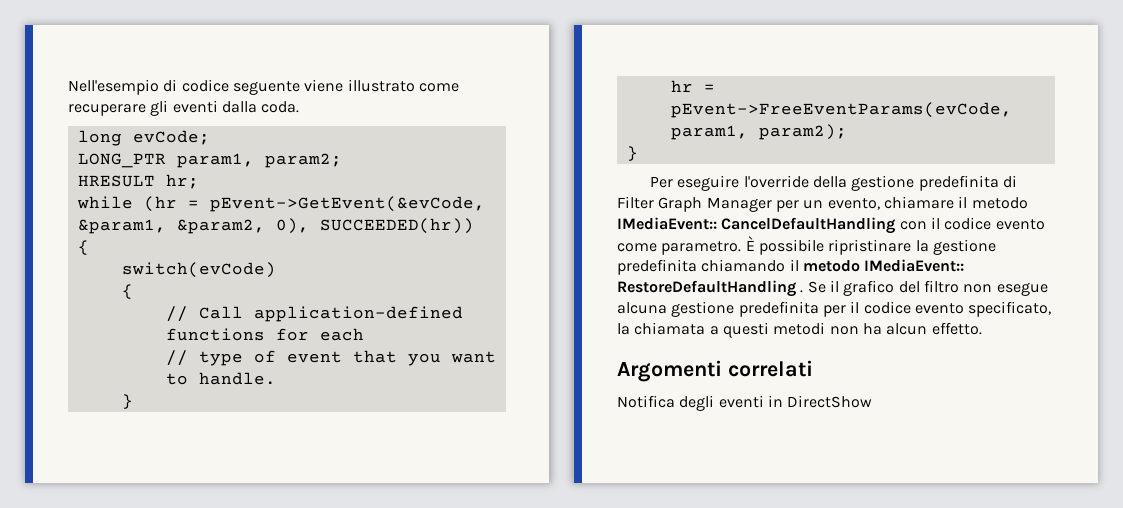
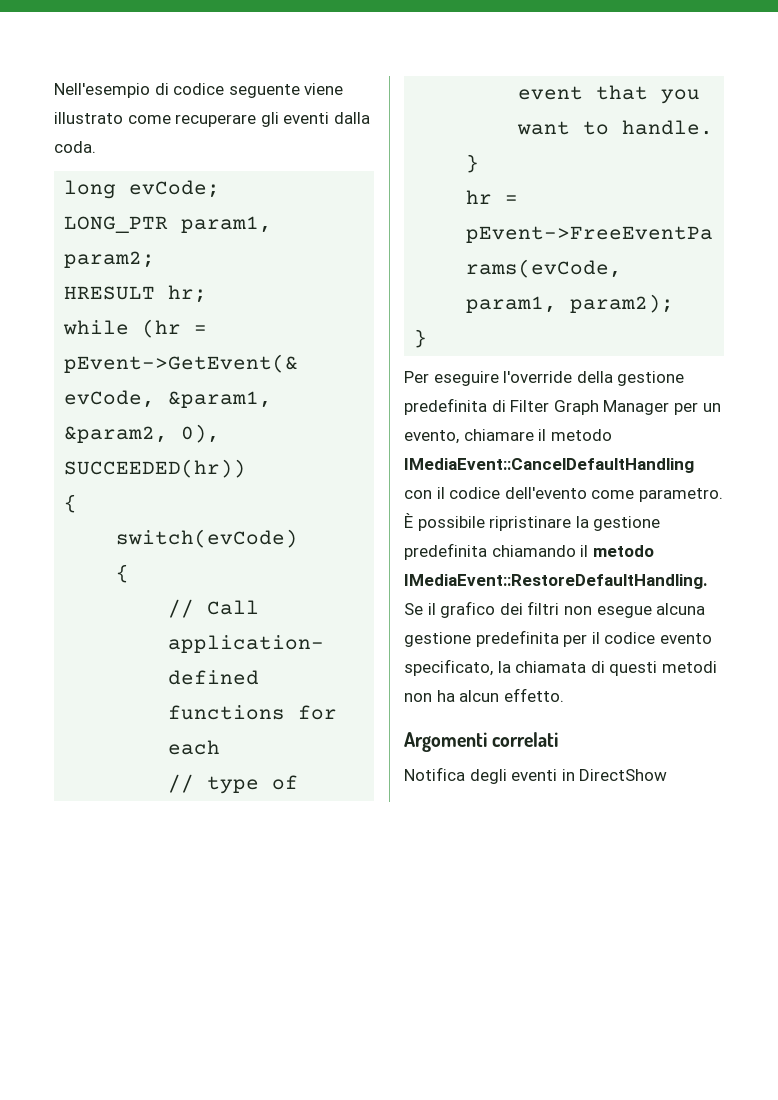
- Per eseguire l'override della gestione predefinita di Filter Graph Manager per un evento, chiamare il metodo IMediaEvent:: CancelDefaultHandling con il codice evento come parametro.
+ Per eseguire l'override della gestione predefinita di Filter Graph Manager per un evento, chiamare il metodo IMediaEvent::CancelDefaultHandling con il codice dell'evento come parametro.
- È possibile ripristinare la gestione predefinita chiamando il metodo IMediaEvent:: RestoreDefaultHandling .
+ È possibile ripristinare la gestione predefinita chiamando il metodo IMediaEvent::RestoreDefaultHandling.
- Se il grafico del filtro non esegue alcuna gestione predefinita per il codice evento specificato, la chiamata a questi metodi non ha alcun effetto.
+ Se il grafico dei filtri non esegue alcuna gestione predefinita per il codice evento specificato, la chiamata di questi metodi non ha alcun effetto.

